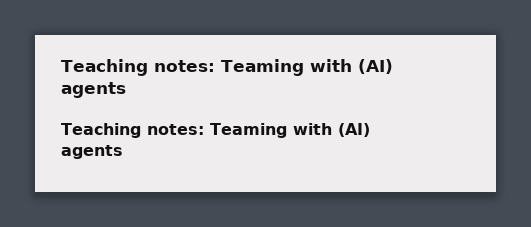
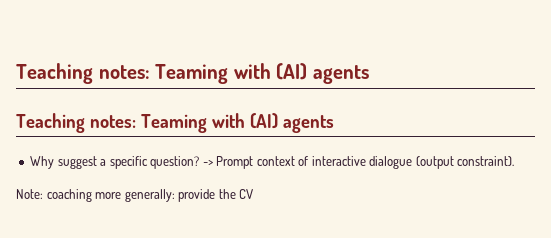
+ Why suggest a specific question? -> Prompt context of interactive dialogue (output constraint).
+ Note: coaching more generally: provide the CV

